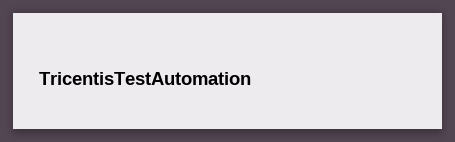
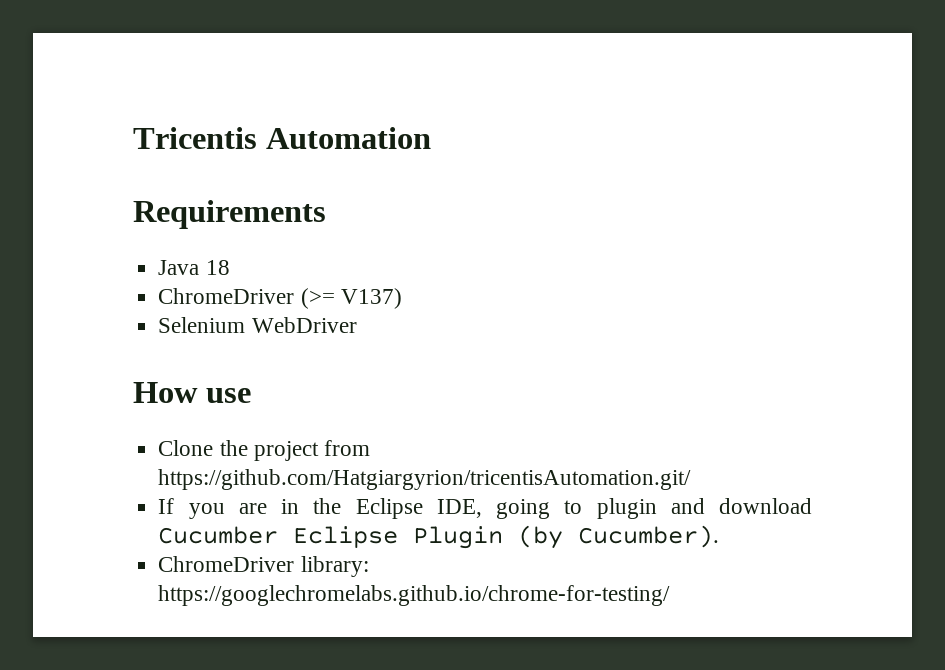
- TricentisTestAutomation
+ Tricentis Automation
+ Requirements
+ Java 18
+ ChromeDriver (>= V137)
+ Selenium WebDriver
+ How use
+ Clone the project from https://github.com/Hatgiargyrion/tricentisAutomation.git/
+ If you are in the Eclipse IDE, going to plugin and download Cucumber Eclipse Plugin (by Cucumber).
+ ChromeDriver library: https://googlechromelabs.github.io/chrome-for-testing/

